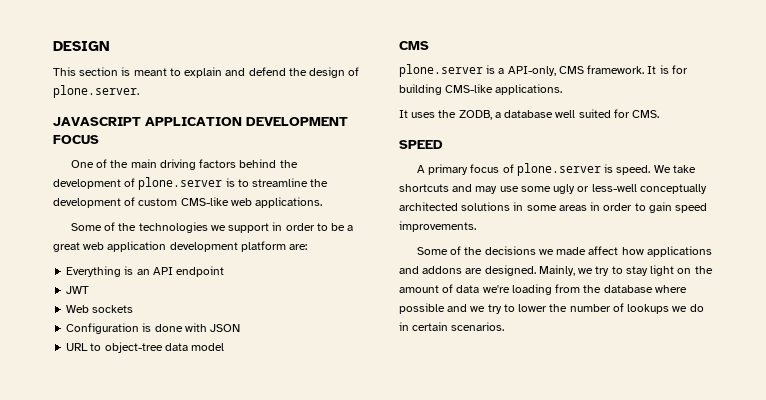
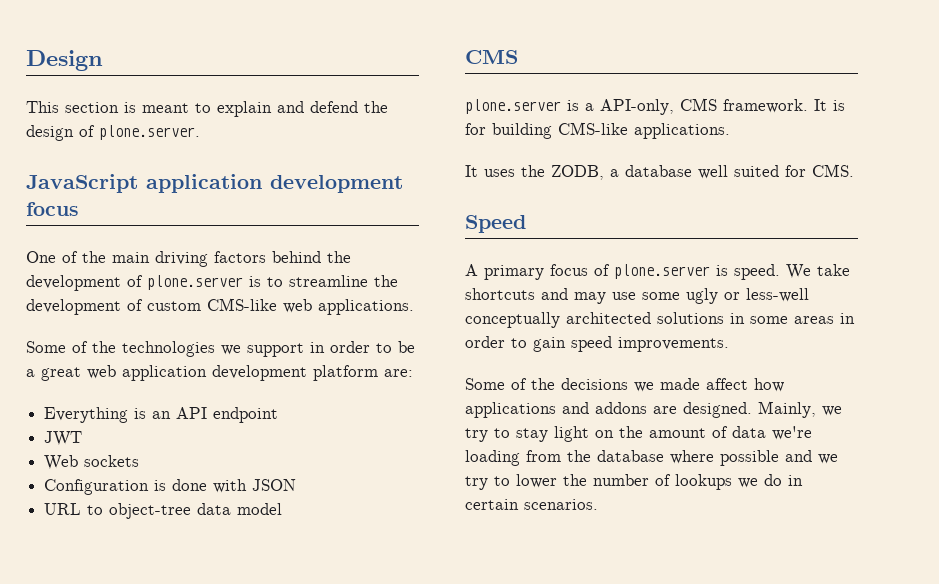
- DESIGN
+ Design
- JAVASCRIPT APPLICATION DEVELOPMENT FOCUS
+ JavaScript application development focus
- SPEED
+ Speed

